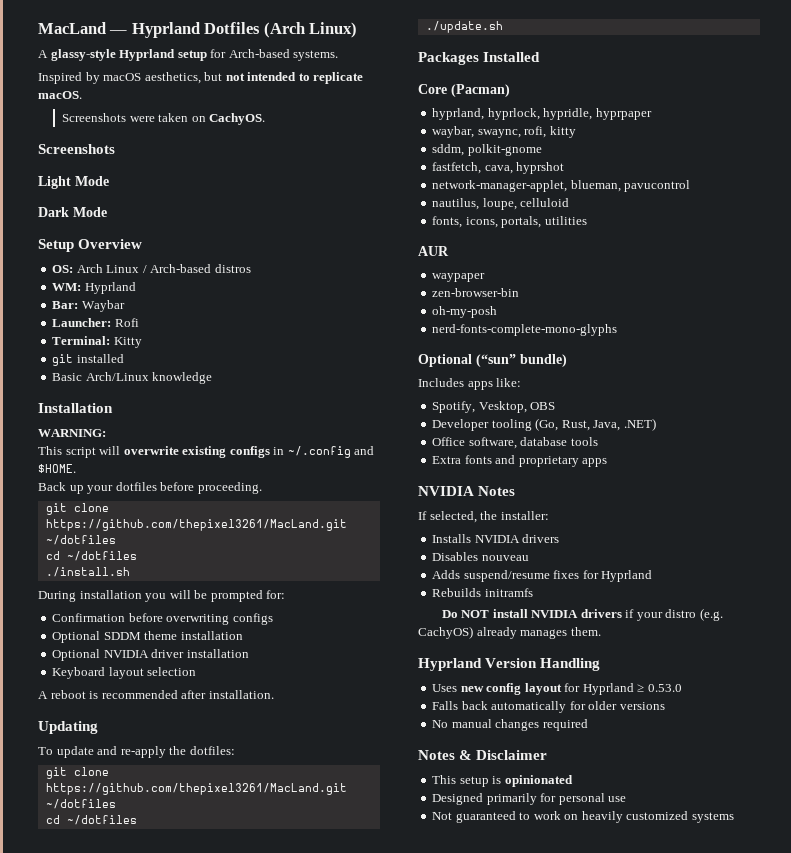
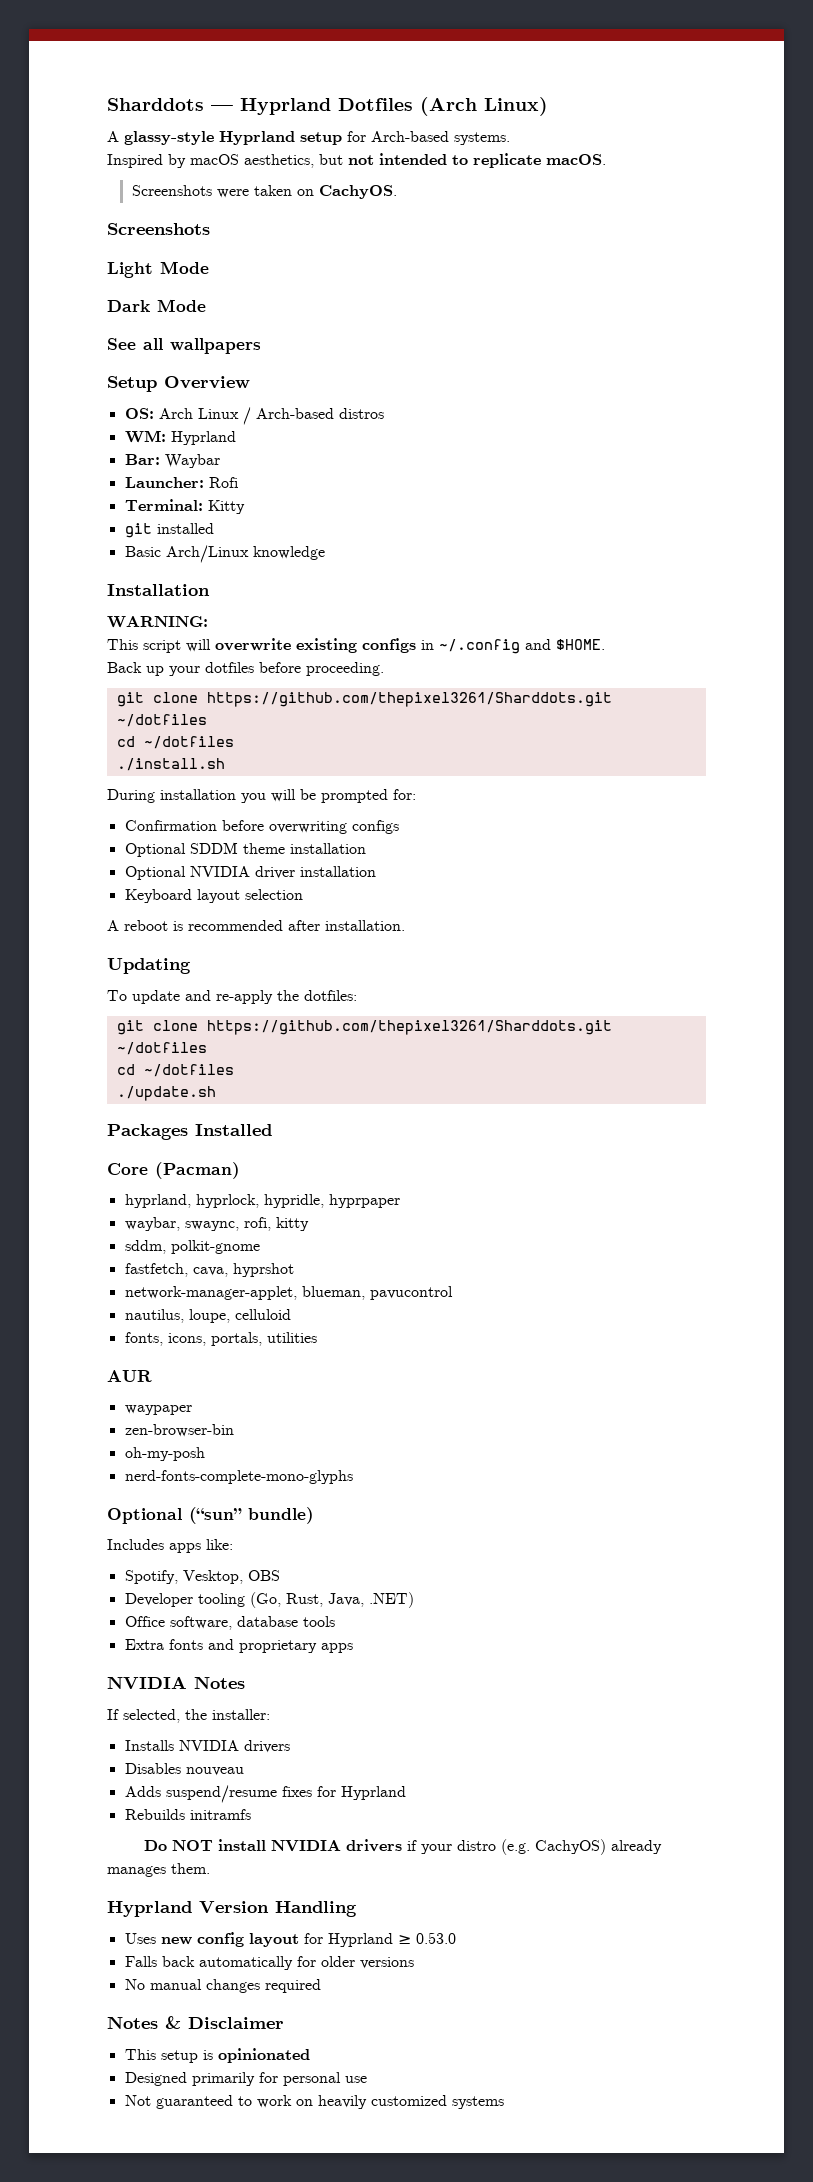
- MacLand — Hyprland Dotfiles (Arch Linux)
+ Sharddots — Hyprland Dotfiles (Arch Linux)
+ See all wallpapers
  Back up your dotfiles before proceeding.
- git clone https://github.com/thepixel3261/MacLand.git ~/dotfiles
+ git clone https://github.com/thepixel3261/Sharddots.git ~/dotfiles
  To update and re-apply the dotfiles:
- git clone https://github.com/thepixel3261/MacLand.git ~/dotfiles
+ git clone https://github.com/thepixel3261/Sharddots.git ~/dotfiles

